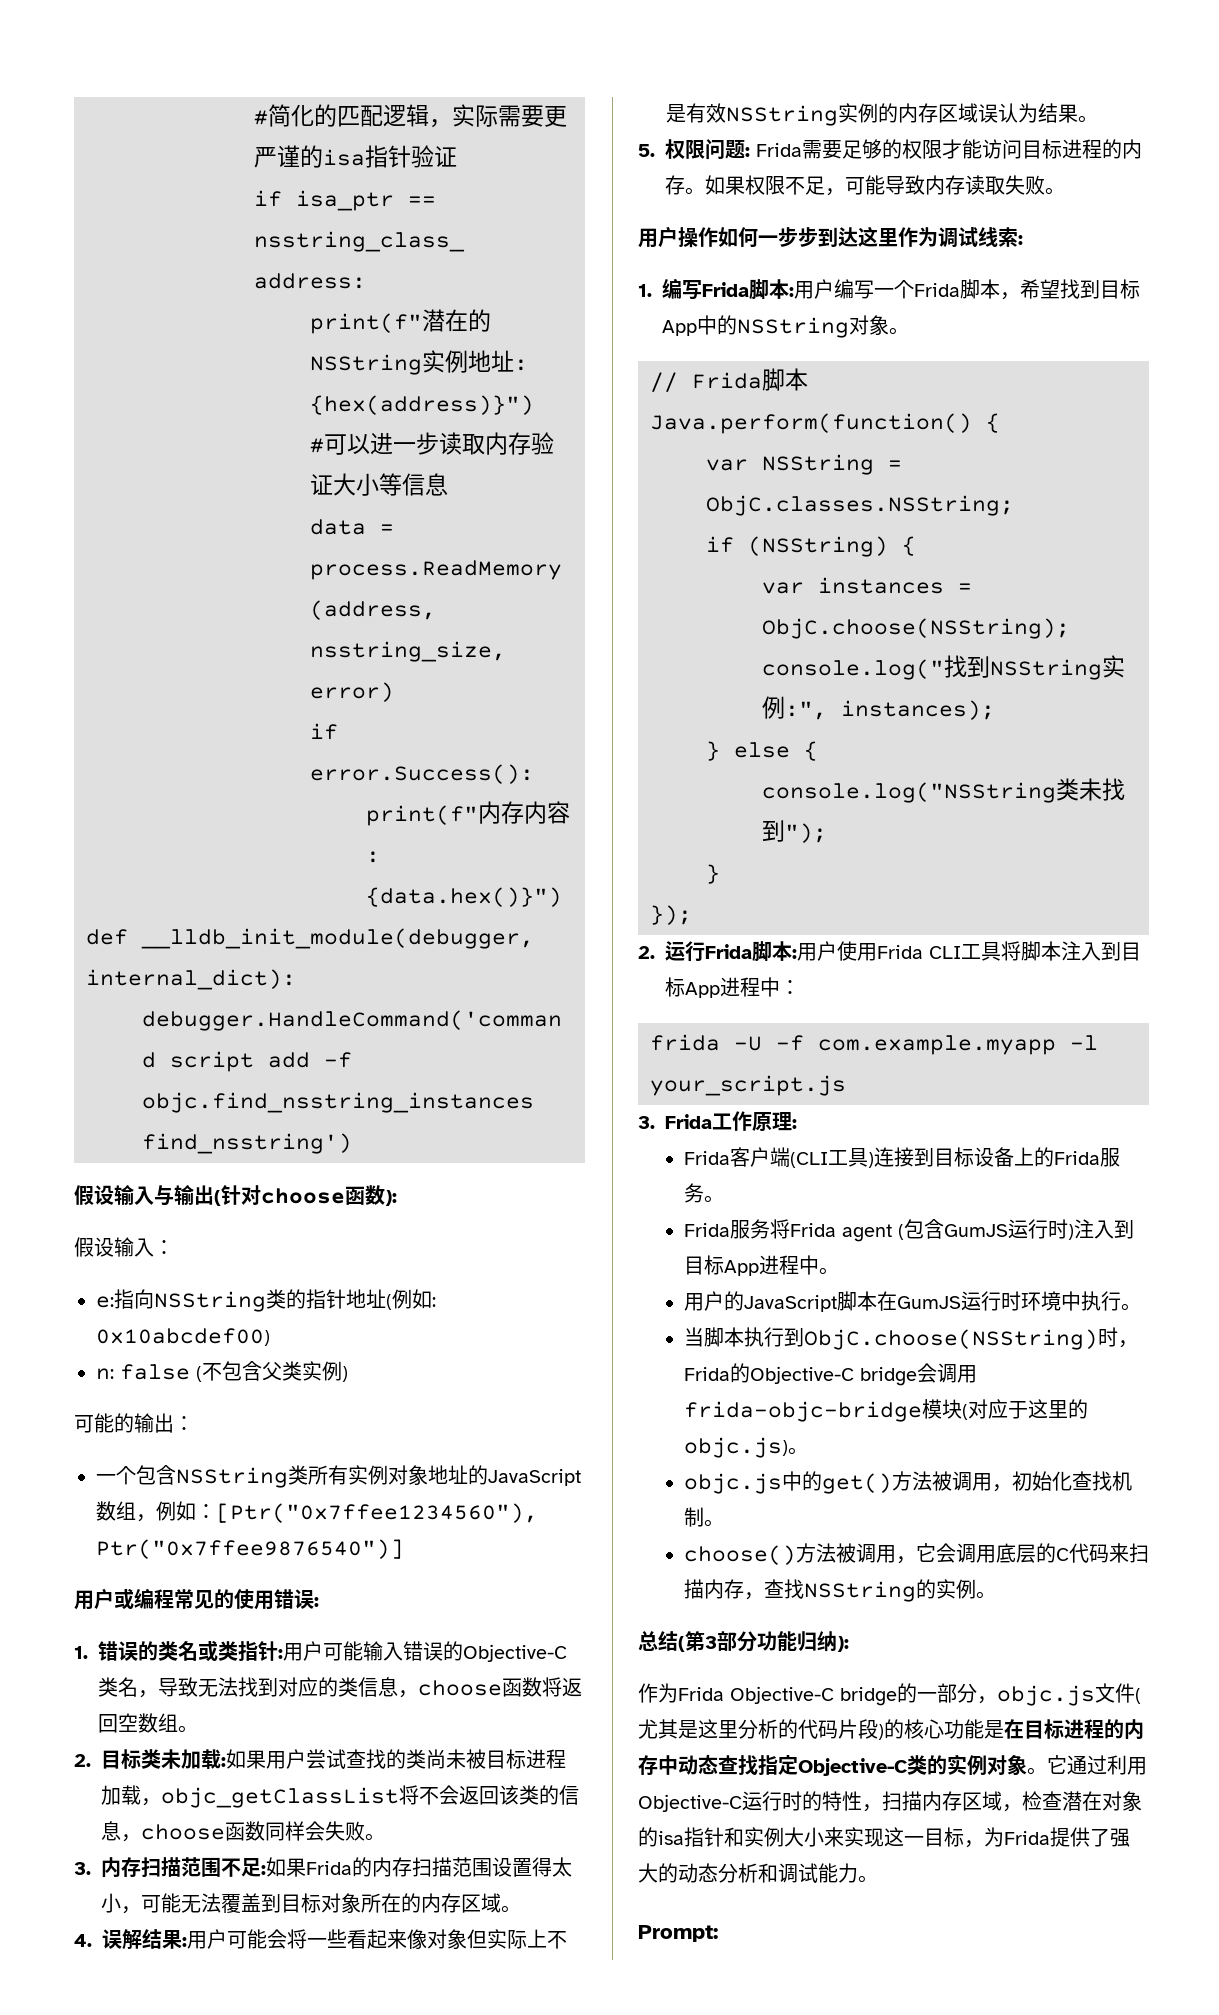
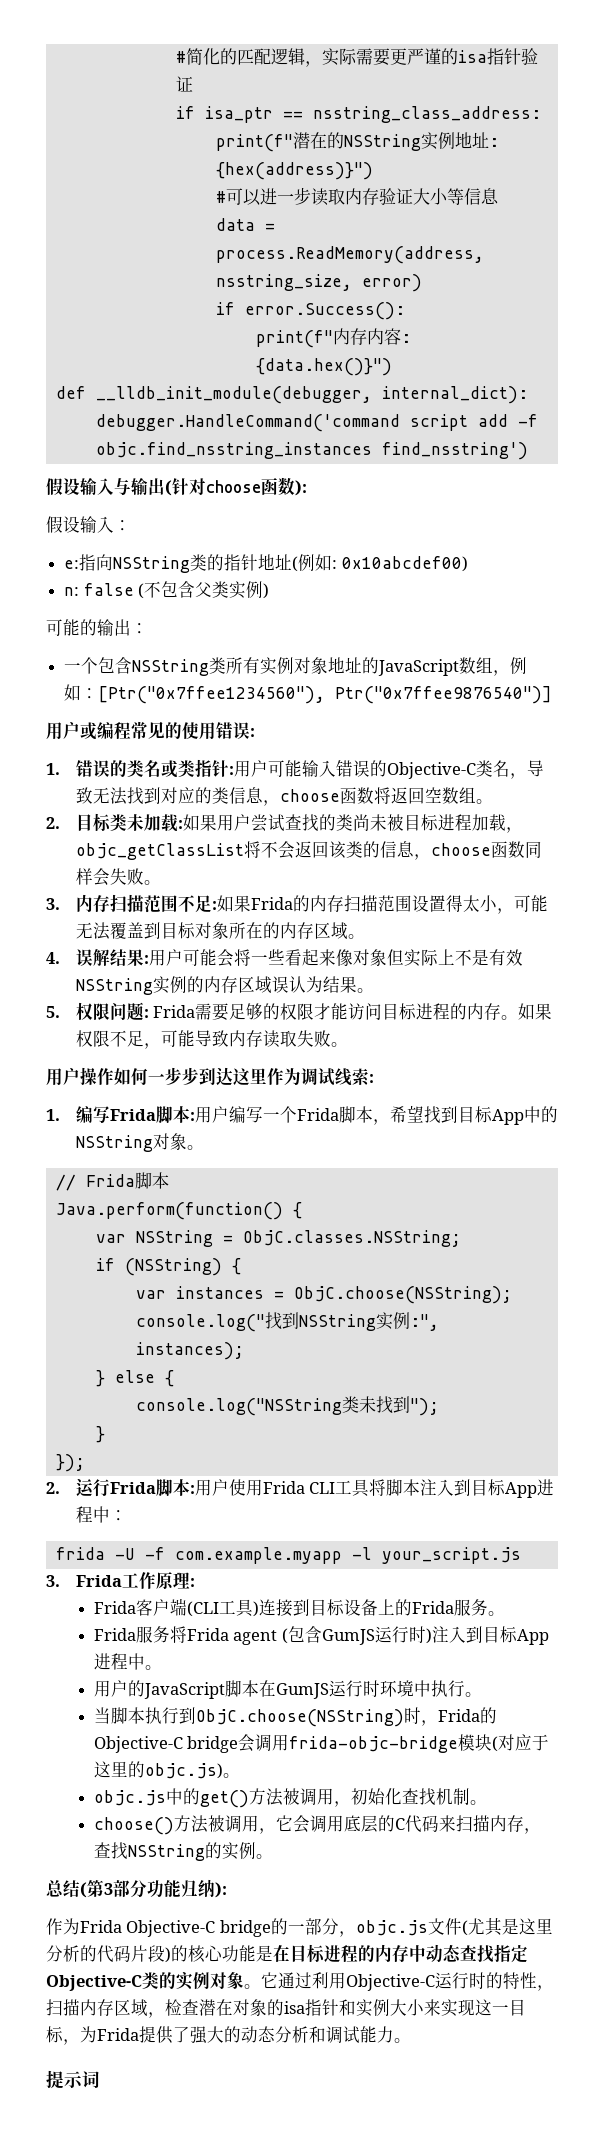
- Prompt:
+ 提示词

